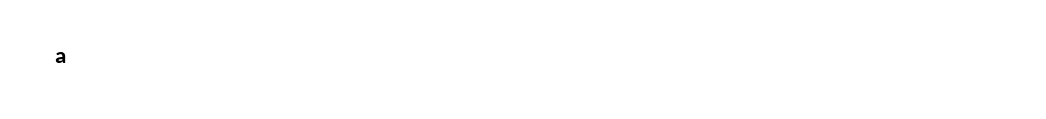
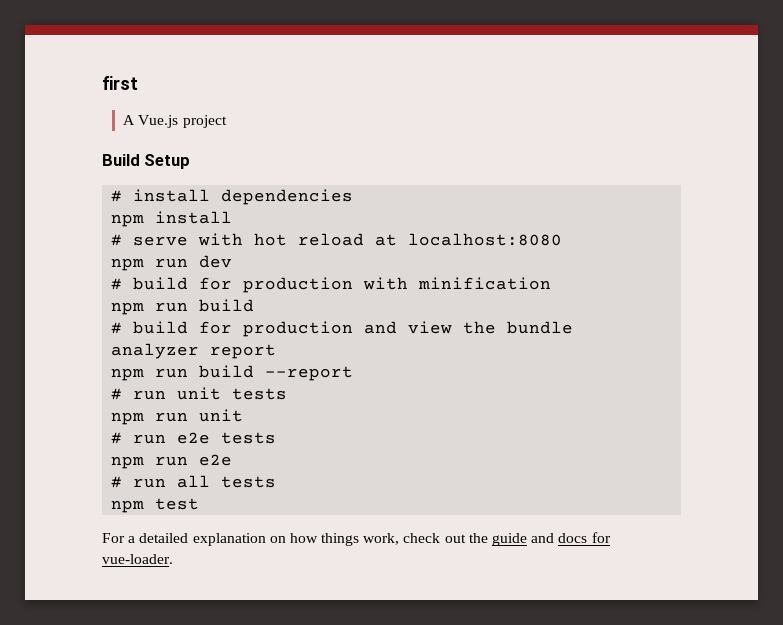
- a
+ first
+ A Vue.js project
+ Build Setup
+ # install dependencies
+ npm install
+ # serve with hot reload at localhost:8080
+ npm run dev
+ # build for production with minification
+ npm run build
+ # build for production and view the bundle analyzer report
+ npm run build --report
+ # run unit tests
+ npm run unit
+ # run e2e tests
+ npm run e2e
+ # run all tests
+ npm test
+ For a detailed explanation on how things work, check out the guide and docs for vue-loader.

